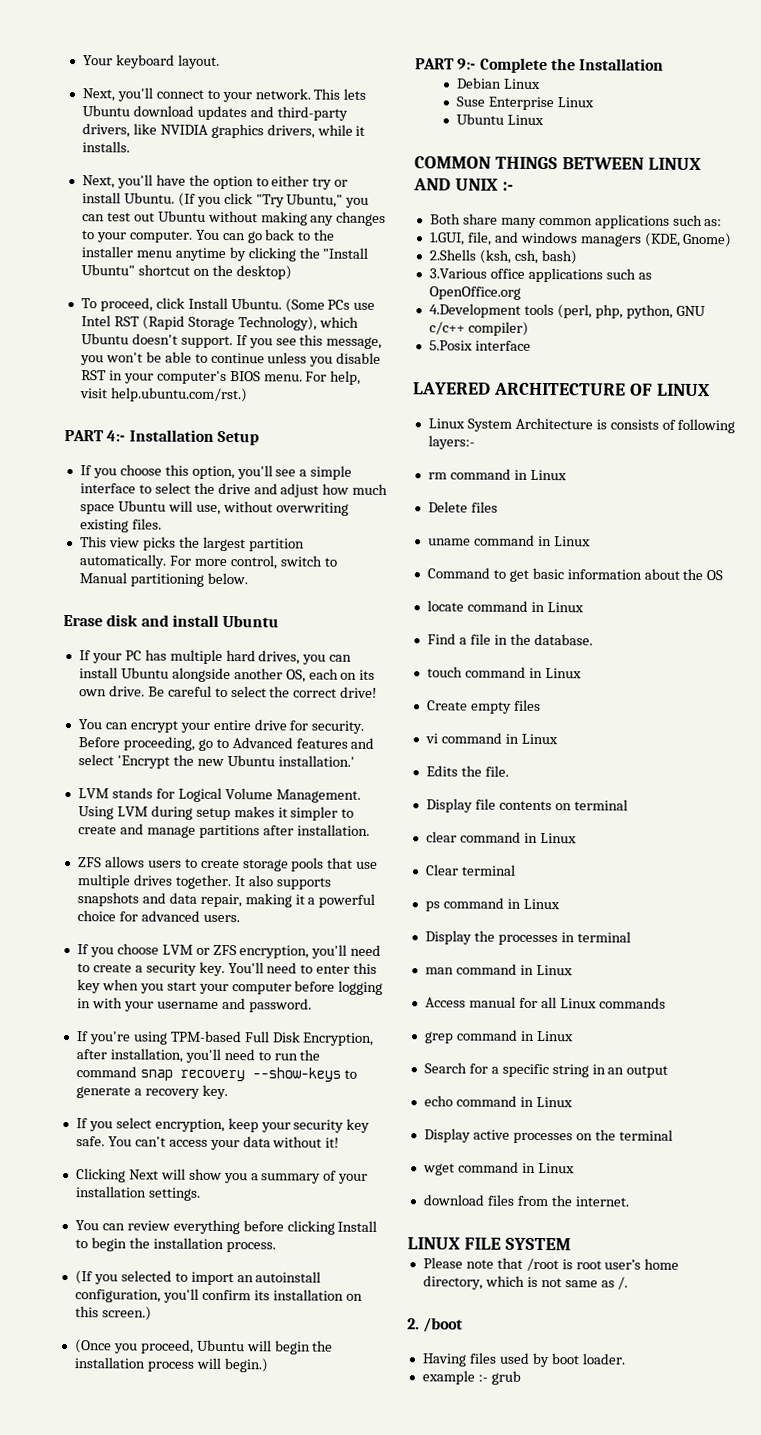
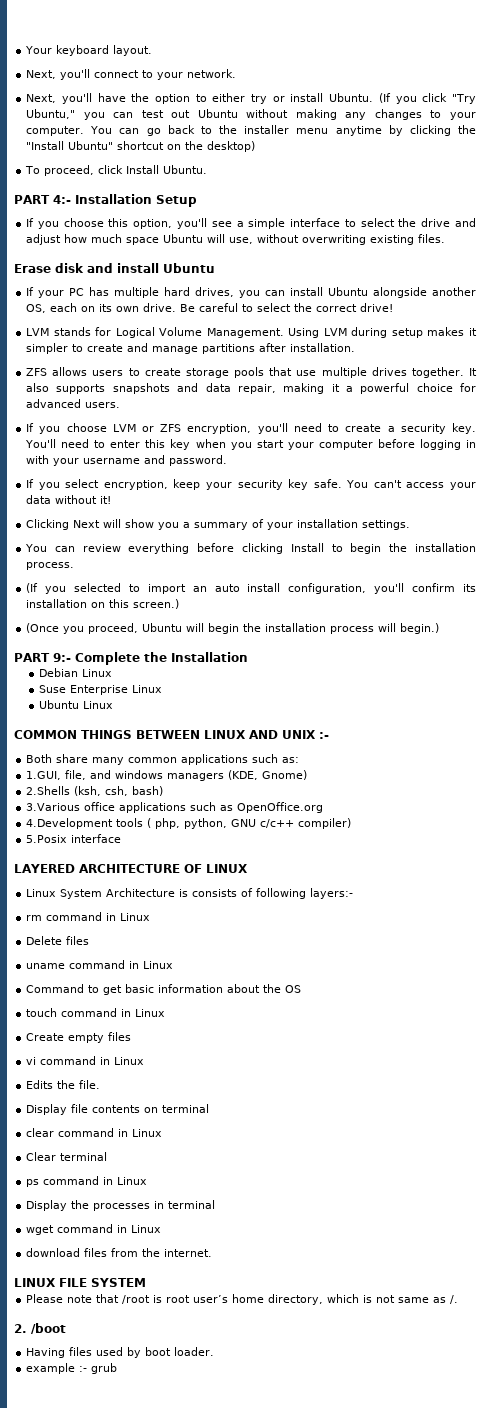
- This lets Ubuntu download updates and third-party drivers, like NVIDIA graphics drivers, while it installs.
- (Some PCs use Intel RST (Rapid Storage Technology), which Ubuntu doesn't support. If you see this message, you won't be able to continue unless you disable RST in your computer's BIOS menu. For help, visit help.ubuntu.com/rst.)
- This view picks the largest partition automatically. For more control, switch to Manual partitioning below.
- You can encrypt your entire drive for security. Before proceeding, go to Advanced features and select 'Encrypt the new Ubuntu installation.'
- If you're using TPM-based Full Disk Encryption, after installation, you'll need to run the command snap recovery --show-keys to generate a recovery key.
- (If you selected to import an autoinstall configuration, you'll confirm its installation on this screen.)
+ (If you selected to import an auto install configuration, you'll confirm its installation on this screen.)
- 4.Development tools (perl, php, python, GNU c/c++ compiler)
+ 4.Development tools ( php, python, GNU c/c++ compiler)
- locate command in Linux
- Find a file in the database.
- man command in Linux
- Access manual for all Linux commands
- grep command in Linux
- Search for a specific string in an output
- echo command in Linux
- Display active processes on the terminal

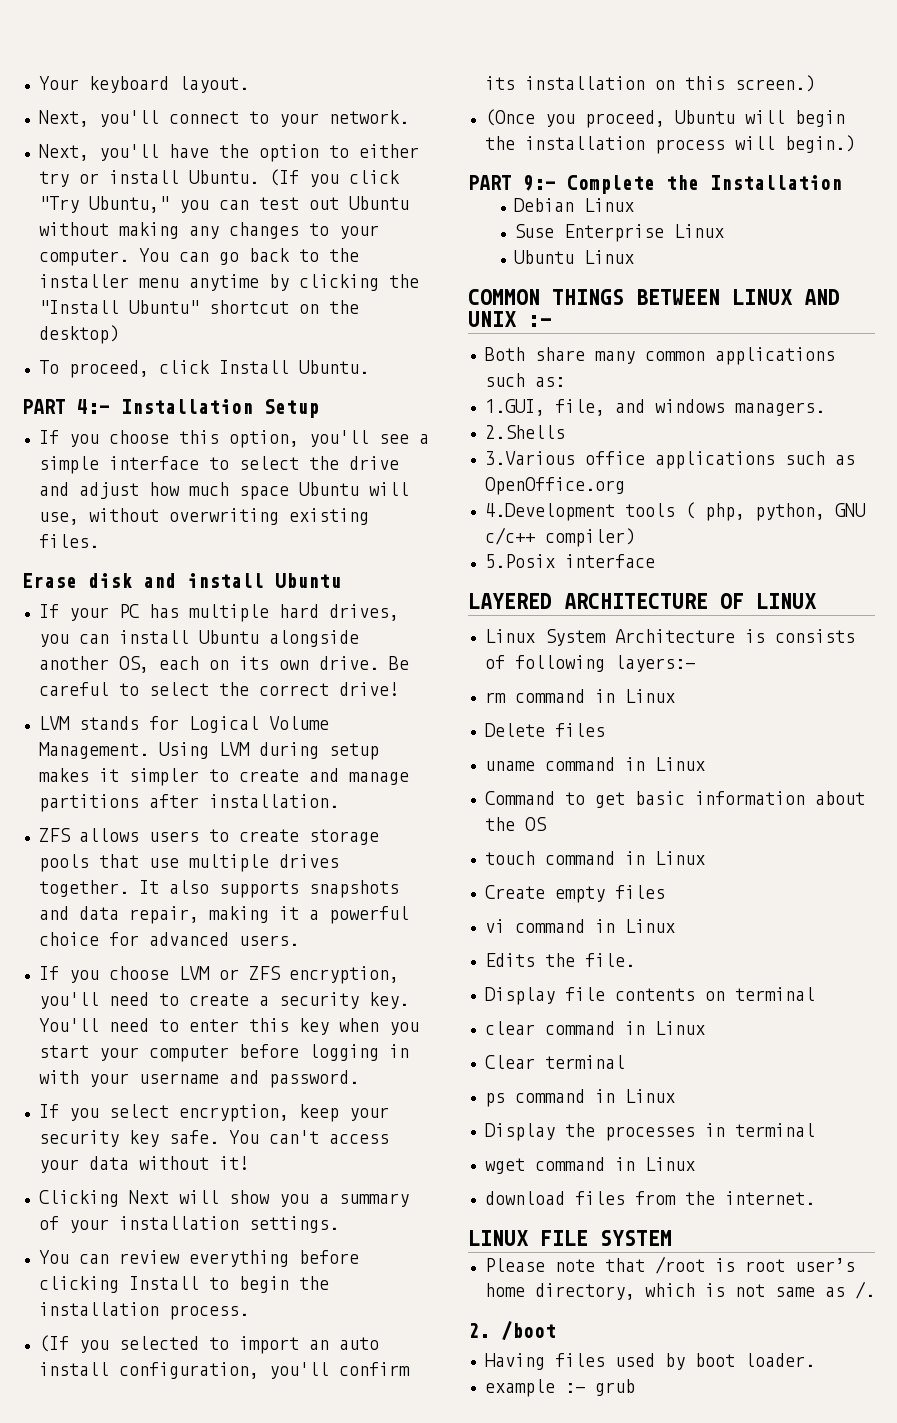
- 1.GUI, file, and windows managers (KDE, Gnome)
- 2.Shells (ksh, csh, bash)
+ 1.GUI, file, and windows managers.
+ 2.Shells

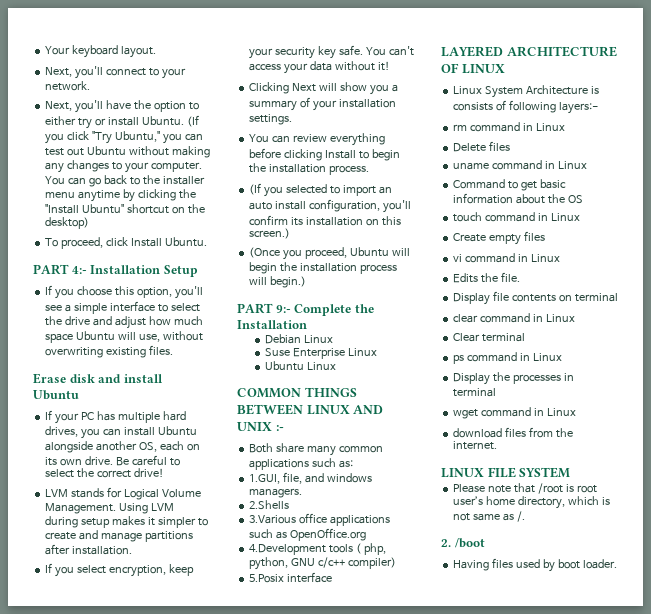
- ZFS allows users to create storage pools that use multiple drives together. It also supports snapshots and data repair, making it a powerful choice for advanced users.
- If you choose LVM or ZFS encryption, you'll need to create a security key. You'll need to enter this key when you start your computer before logging in with your username and password.
- example :- grub

